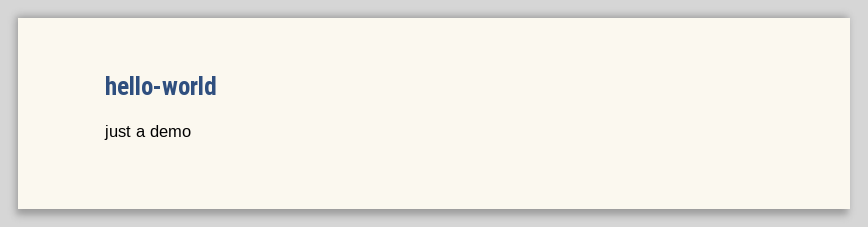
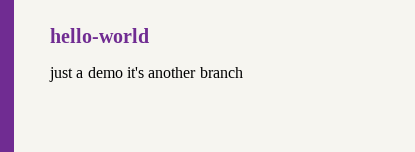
- just a demo
+ just a demo it's another branch

